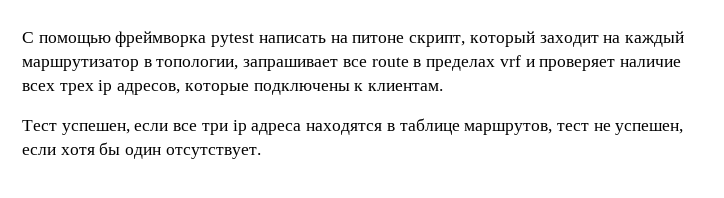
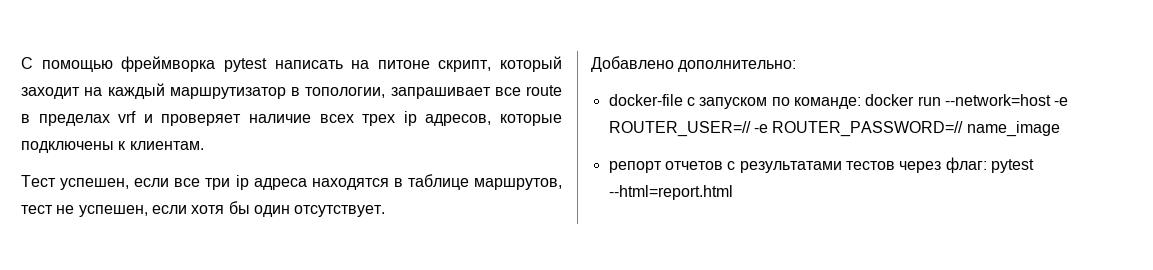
+ Добавлено дополнительно:
+ docker-file с запуском по команде: docker run --network=host -e ROUTER_USER=// -e ROUTER_PASSWORD=// name_image
+ репорт отчетов с результатами тестов через флаг: pytest --html=report.html

